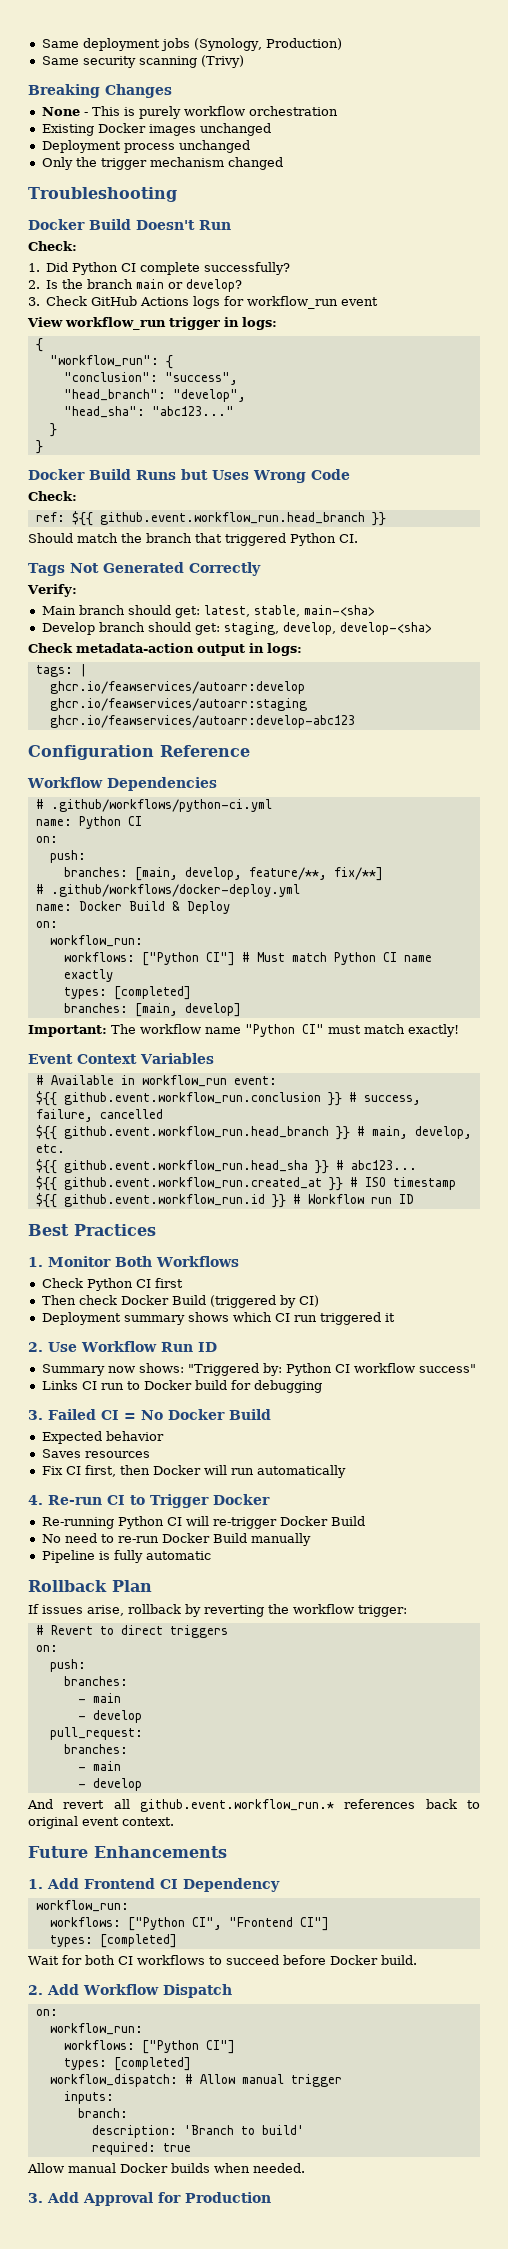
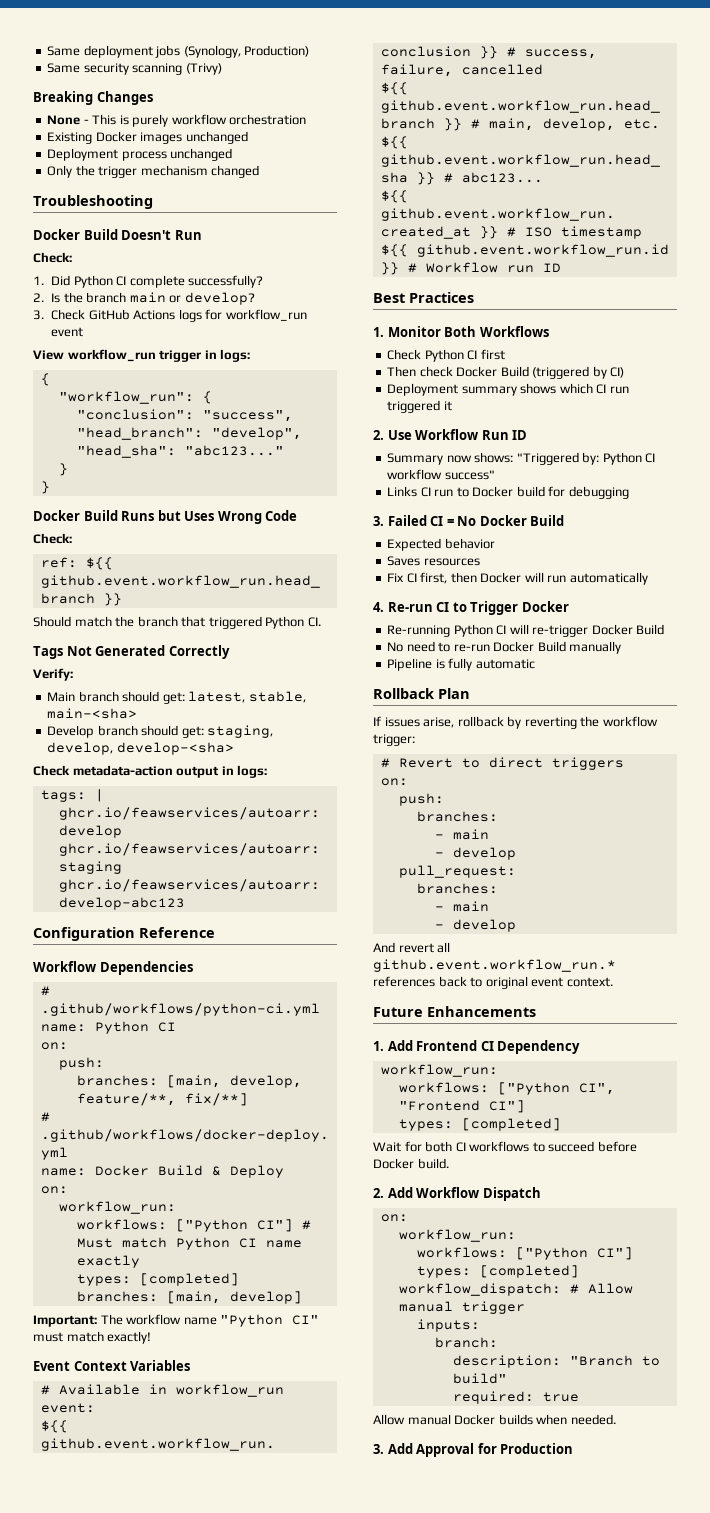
- description: 'Branch to build'
+ description: "Branch to build"

